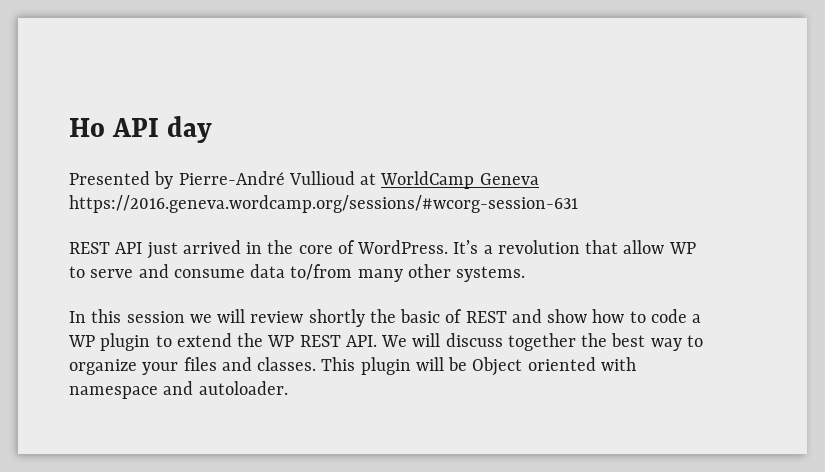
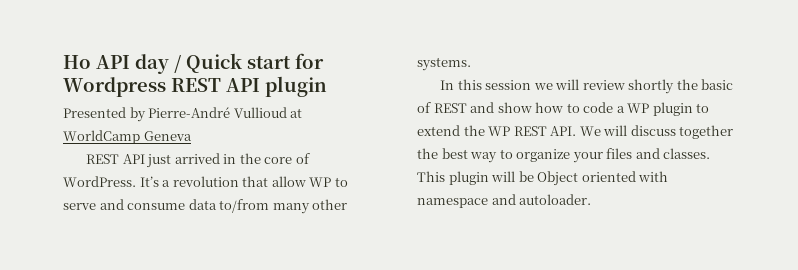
- Ho API day
+ Ho API day / Quick start for Wordpress REST API plugin
- Presented by Pierre-André Vullioud at WorldCamp Geneva https://2016.geneva.wordcamp.org/sessions/#wcorg-session-631
+ Presented by Pierre-André Vullioud at WorldCamp Geneva

